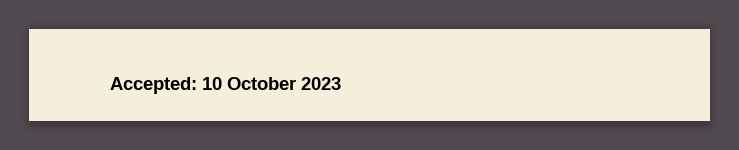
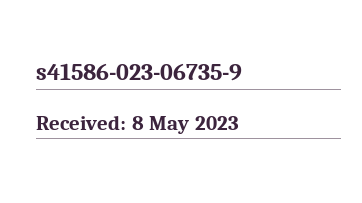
- Accepted: 10 October 2023
+ s41586-023-06735-9
+ Received: 8 May 2023

